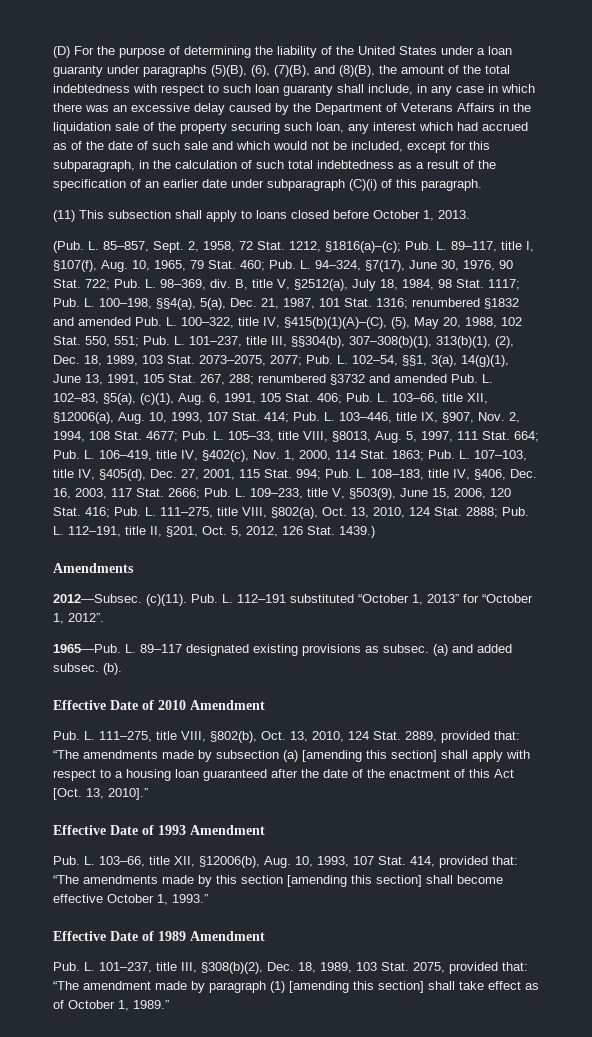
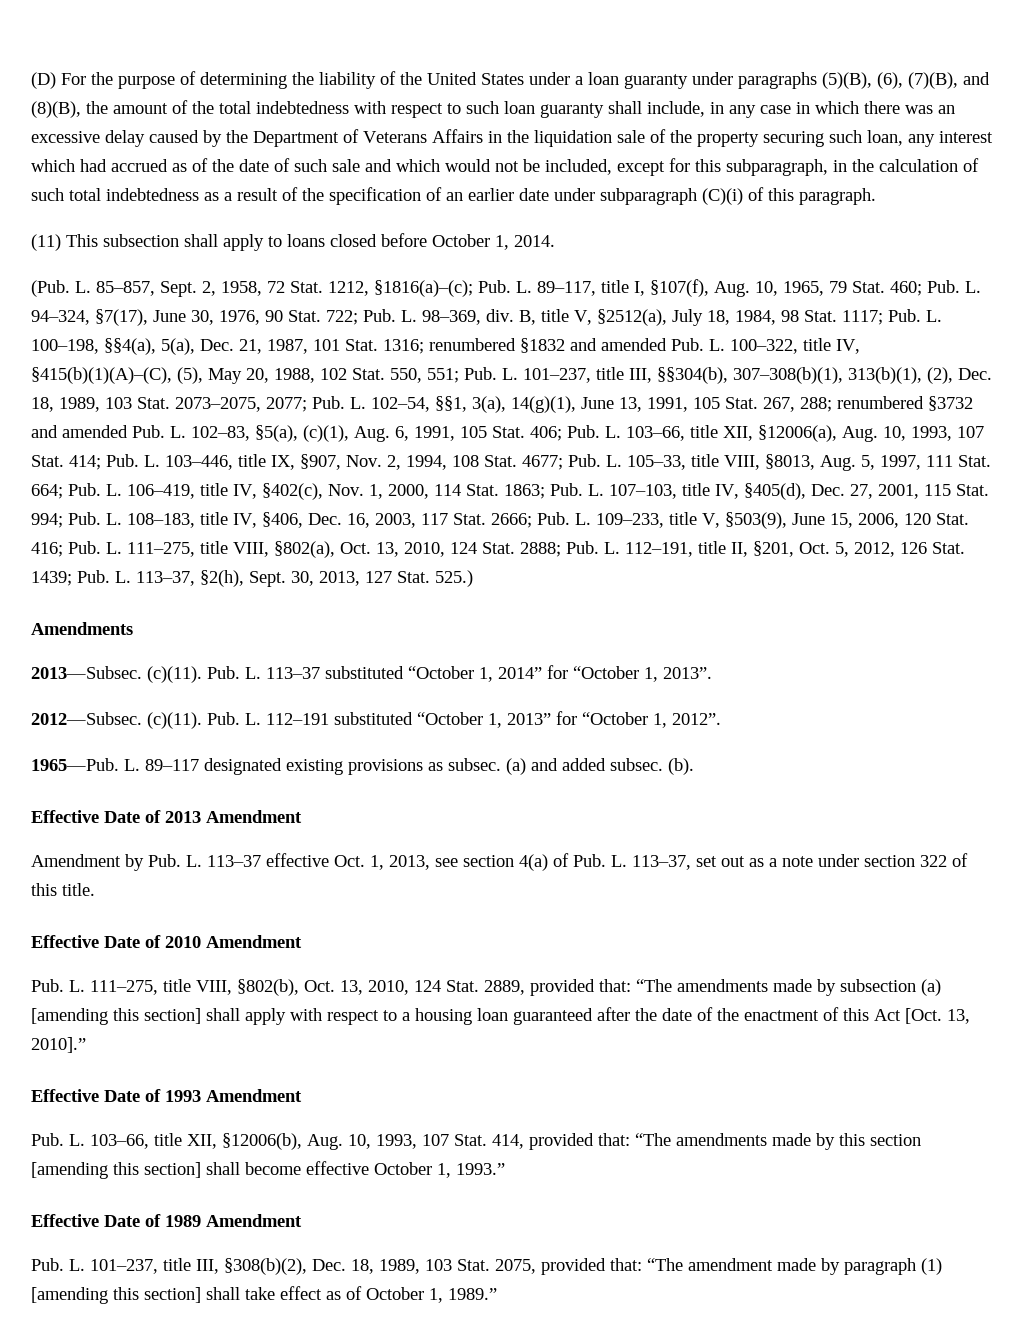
- (11) This subsection shall apply to loans closed before October 1, 2013.
+ (11) This subsection shall apply to loans closed before October 1, 2014.
- 1439.)
+ 1439; Pub. L. 113–37, §2(h), Sept. 30, 2013, 127 Stat. 525.)
  Amendments
+ 2013—Subsec. (c)(11). Pub. L. 113–37 substituted “October 1, 2014” for “October 1, 2013”.
+ Effective Date of 2013 Amendment
+ Amendment by Pub. L. 113–37 effective Oct. 1, 2013, see section 4(a) of Pub. L. 113–37, set out as a note under section 322 of this title.

